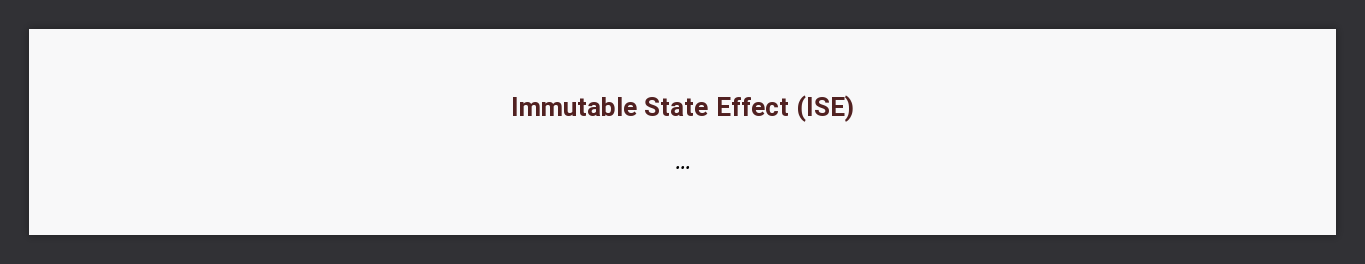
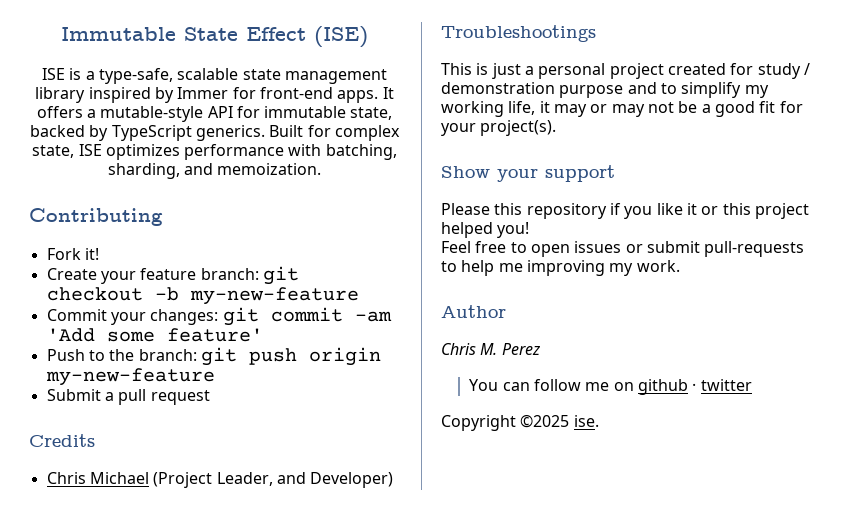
- ...
+ ISE is a type-safe, scalable state management library inspired by Immer for front-end apps. It offers a mutable-style API for immutable state, backed by TypeScript generics. Built for complex state, ISE optimizes performance with batching, sharding, and memoization.
+ Contributing
+ Fork it!
+ Create your feature branch: git checkout -b my-new-feature
+ Commit your changes: git commit -am 'Add some feature'
+ Push to the branch: git push origin my-new-feature
+ Submit a pull request
+ Credits
+ Chris Michael (Project Leader, and Developer)
+ Troubleshootings
+ This is just a personal project created for study / demonstration purpose and to simplify my working life, it may or may not be a good fit for your project(s).
+ Show your support
+ Please this repository if you like it or this project helped you!
+ Feel free to open issues or submit pull-requests to help me improving my work.
+ Author
+ Chris M. Perez
+ You can follow me on github · twitter
+ Copyright ©2025 ise.

